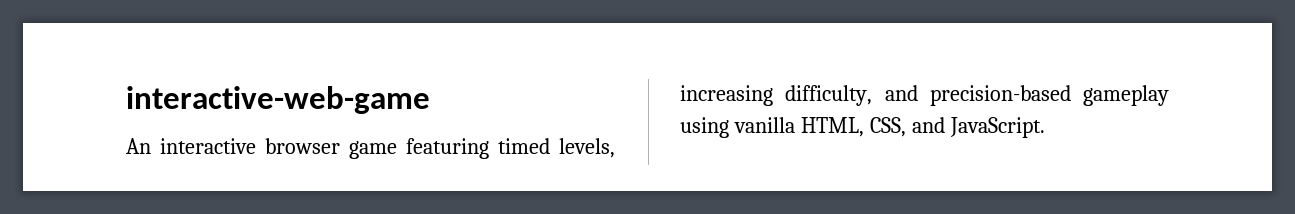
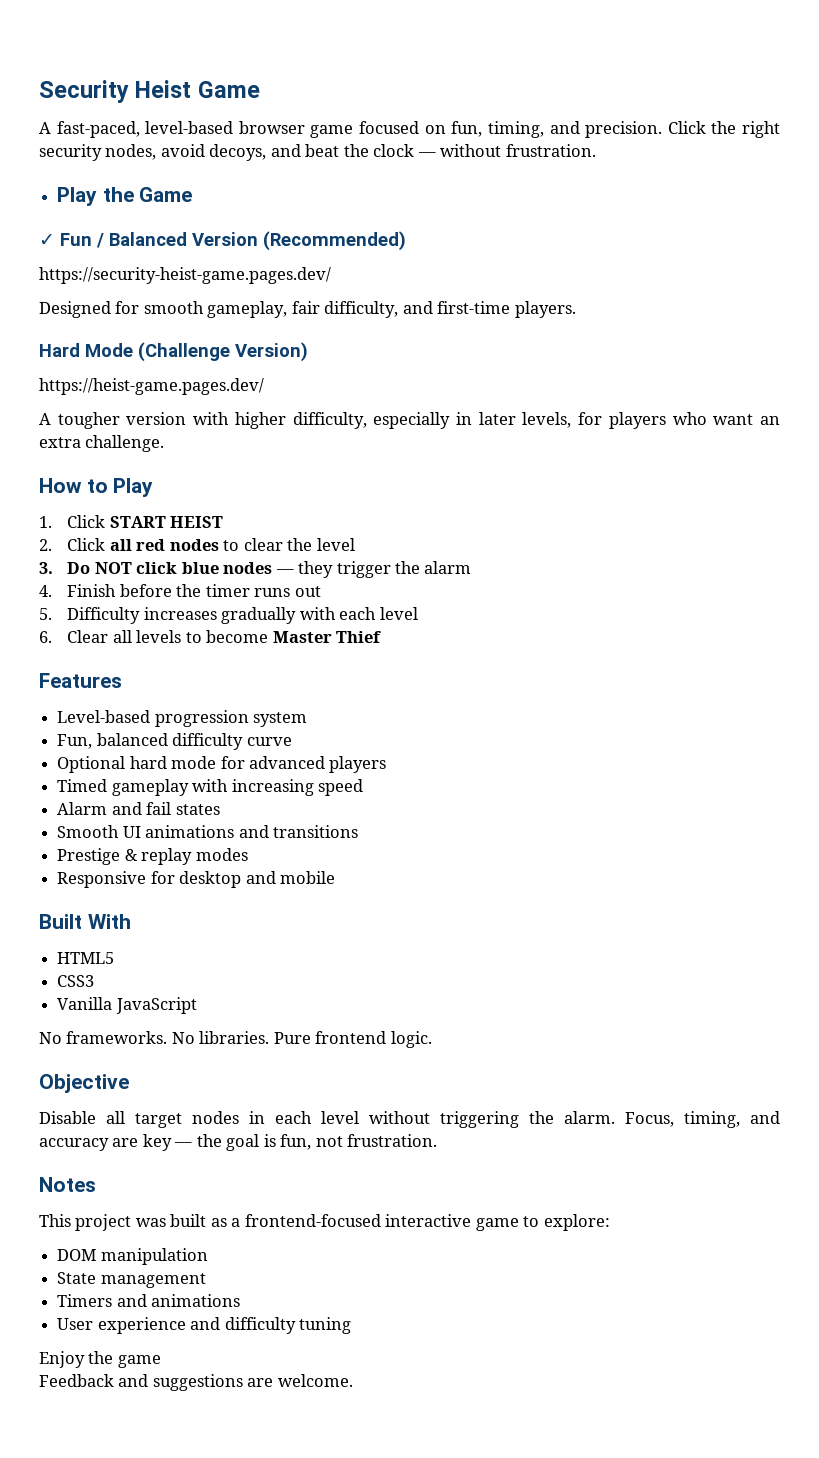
- interactive-web-game
- An interactive browser game featuring timed levels, increasing difficulty, and precision-based gameplay using vanilla HTML, CSS, and JavaScript.
+ Security Heist Game
+ A fast-paced, level-based browser game focused on fun, timing, and precision. Click the right security nodes, avoid decoys, and beat the clock — without frustration.
+ Play the Game
+ ✓ Fun / Balanced Version (Recommended)
+ https://security-heist-game.pages.dev/
+ Designed for smooth gameplay, fair difficulty, and first-time players.
+ Hard Mode (Challenge Version)
+ https://heist-game.pages.dev/
+ A tougher version with higher difficulty, especially in later levels, for players who want an extra challenge.
+ How to Play
+ 1. Click START HEIST
+ 2. Click all red nodes to clear the level
+ 3. Do NOT click blue nodes — they trigger the alarm
+ 4. Finish before the timer runs out
+ 5. Difficulty increases gradually with each level
+ 6. Clear all levels to become Master Thief
+ Features
+ Level-based progression system
+ Fun, balanced difficulty curve
+ Optional hard mode for advanced players
+ Timed gameplay with increasing speed
+ Alarm and fail states
+ Smooth UI animations and transitions
+ Prestige & replay modes
+ Responsive for desktop and mobile
+ Built With
+ HTML5
+ CSS3
+ Vanilla JavaScript
+ No frameworks. No libraries. Pure frontend logic.
+ Objective
+ Disable all target nodes in each level without triggering the alarm. Focus, timing, and accuracy are key — the goal is fun, not frustration.
+ Notes
+ This project was built as a frontend-focused interactive game to explore:
+ DOM manipulation
+ State management
+ Timers and animations
+ User experience and difficulty tuning
+ Enjoy the game
+ Feedback and suggestions are welcome.

